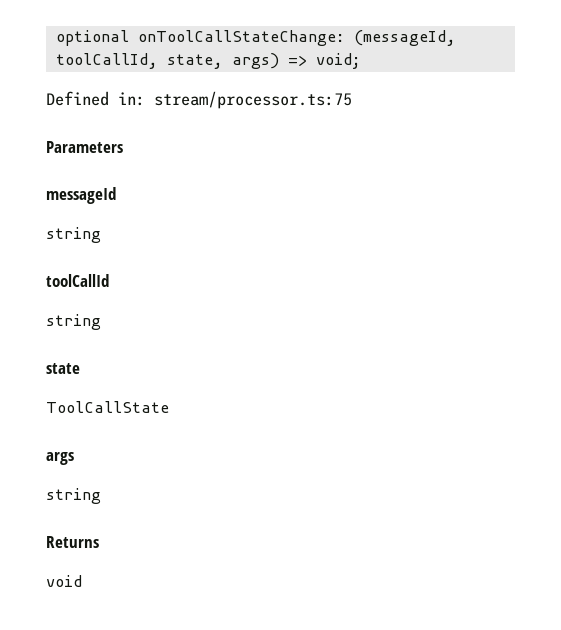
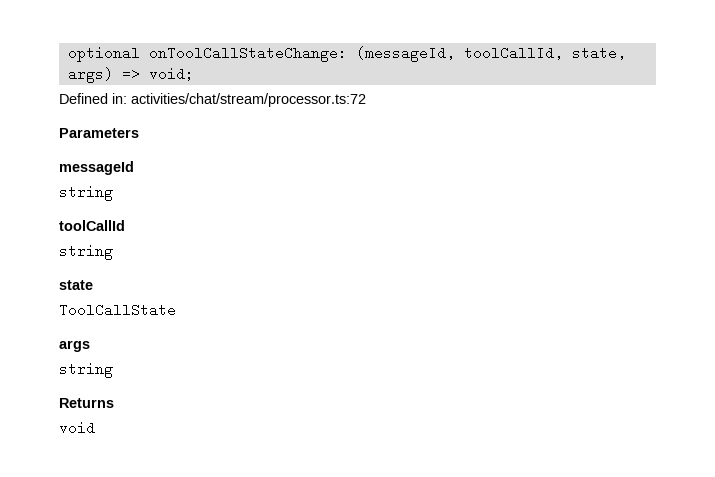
- Defined in: stream/processor.ts:75
+ Defined in: activities/chat/stream/processor.ts:72

